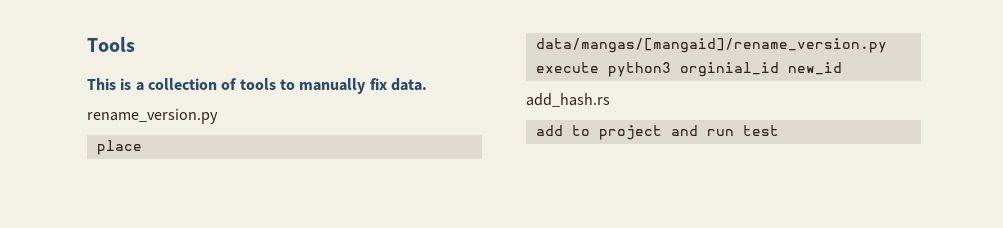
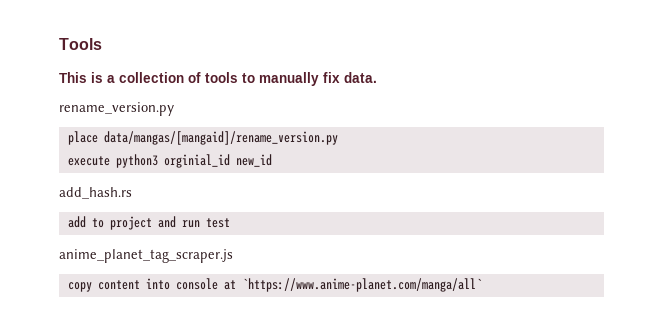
+ anime_planet_tag_scraper.js
+ copy content into console at `https://www.anime-planet.com/manga/all`

